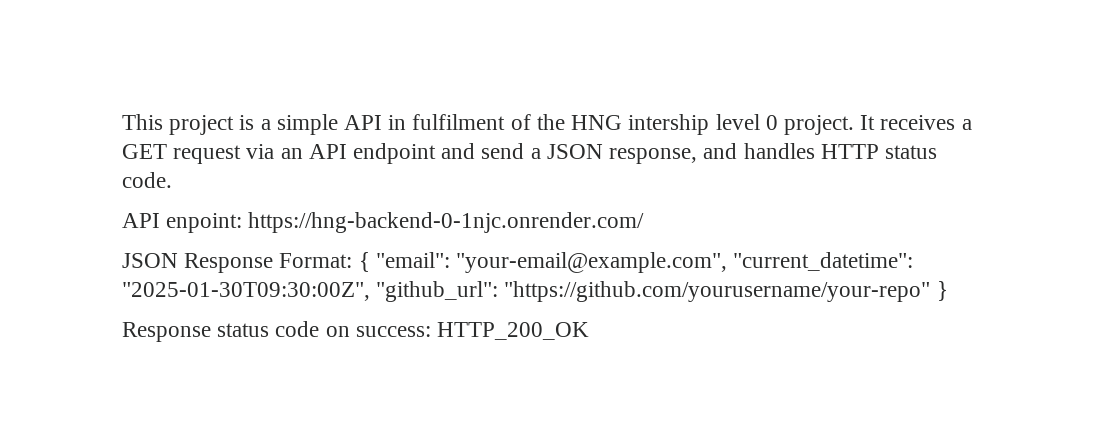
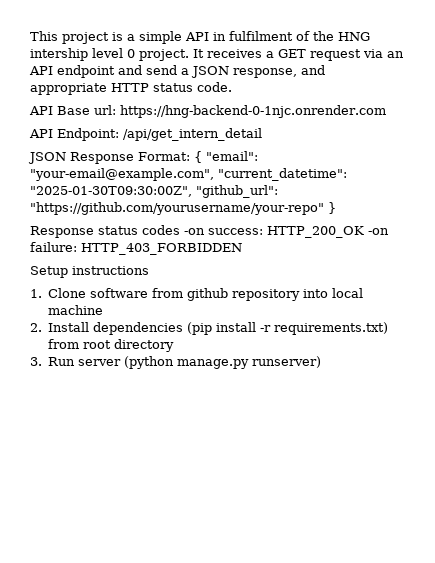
- It receives a GET request via an API endpoint and send a JSON response, and handles HTTP status code.
+ It receives a GET request via an API endpoint and send a JSON response, and appropriate HTTP status code.
- API enpoint: https://hng-backend-0-1njc.onrender.com/
+ API Base url: https://hng-backend-0-1njc.onrender.com
+ API Endpoint: /api/get_intern_detail
- Response status code on success: HTTP_200_OK
+ Response status codes -on success: HTTP_200_OK -on failure: HTTP_403_FORBIDDEN
+ Setup instructions
+ 1. Clone software from github repository into local machine
+ 2. Install dependencies (pip install -r requirements.txt) from root directory
+ 3. Run server (python manage.py runserver)

